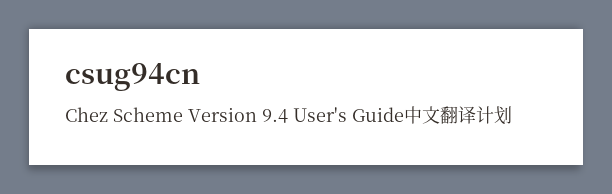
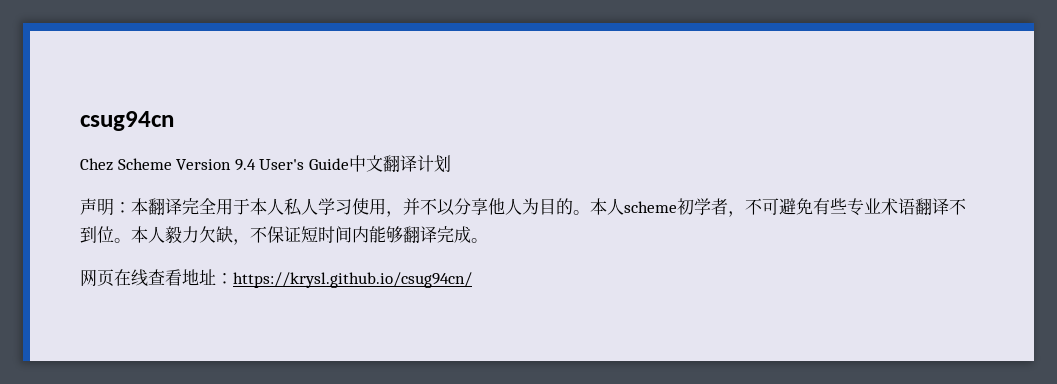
+ 声明：本翻译完全用于本人私人学习使用，并不以分享他人为目的。本人scheme初学者，不可避免有些专业术语翻译不到位。本人毅力欠缺，不保证短时间内能够翻译完成。
+ 网页在线查看地址：https://krysl.github.io/csug94cn/

